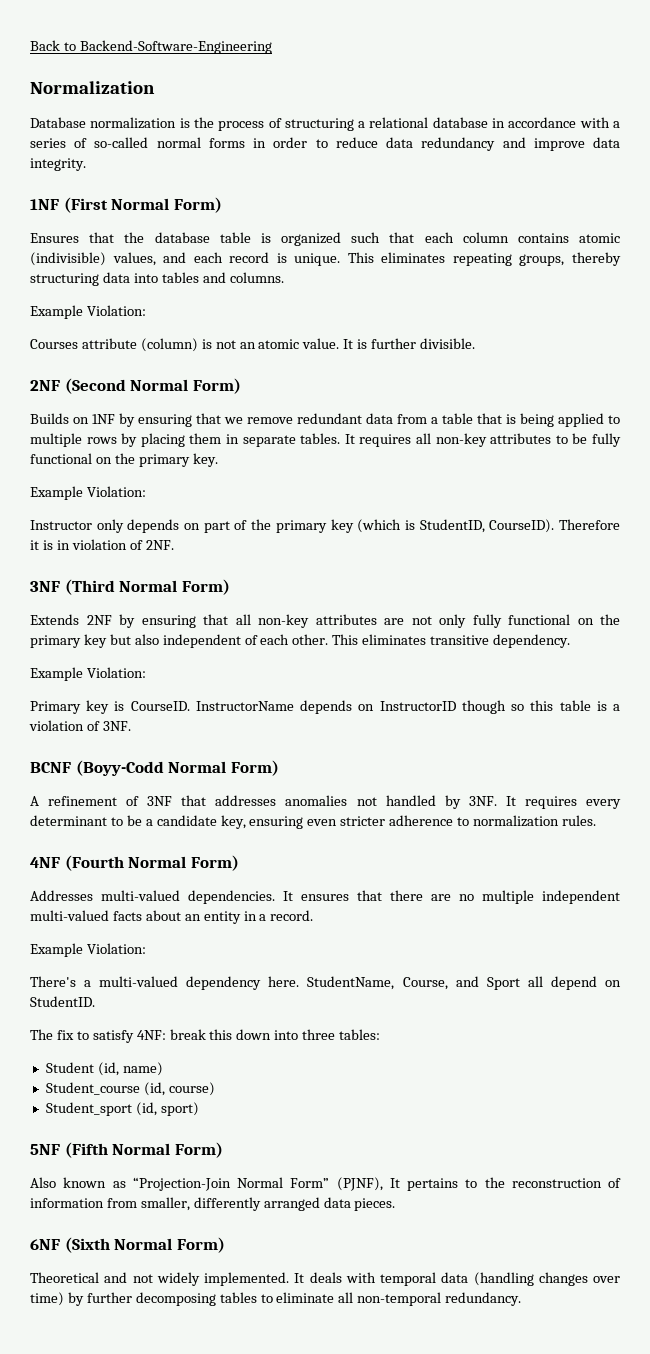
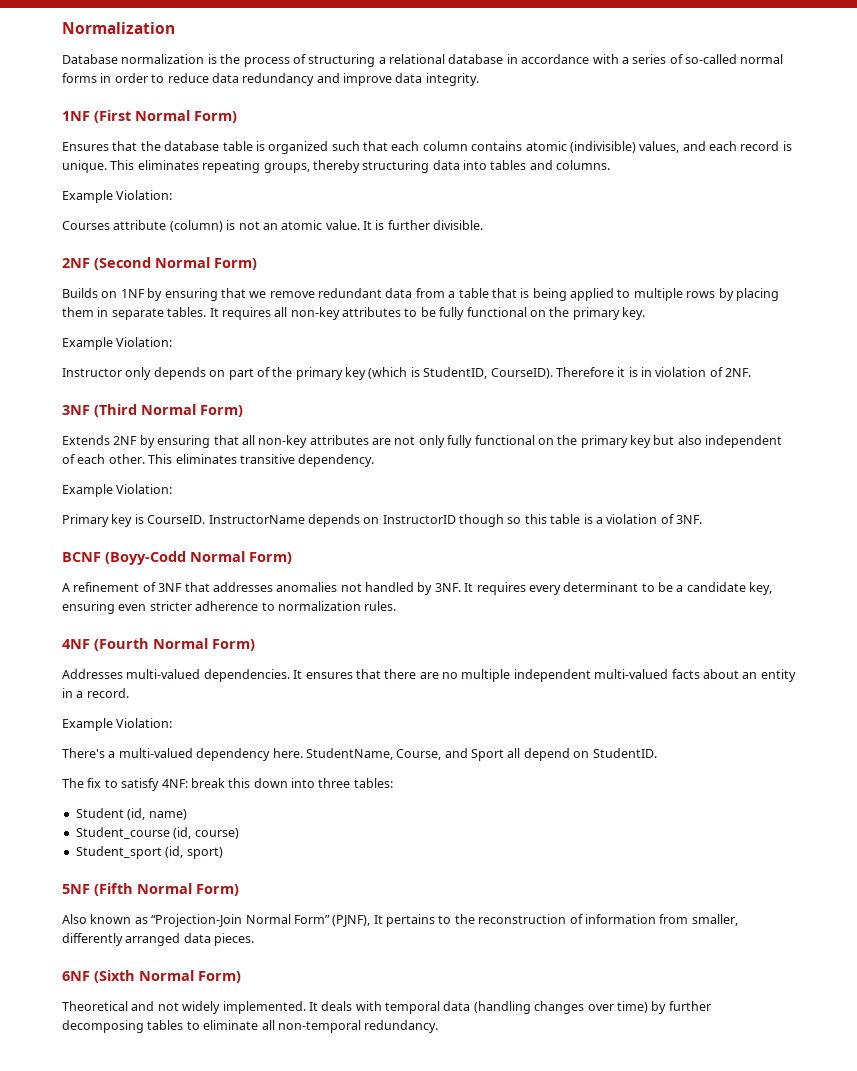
- Back to Backend-Software-Engineering

